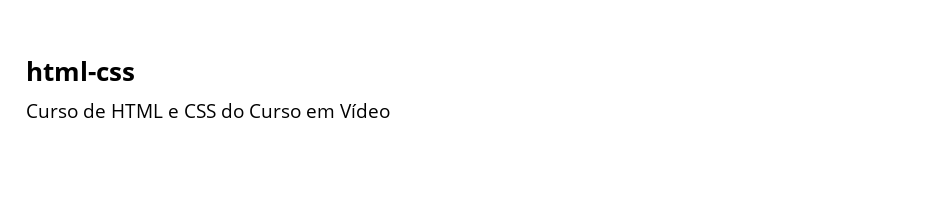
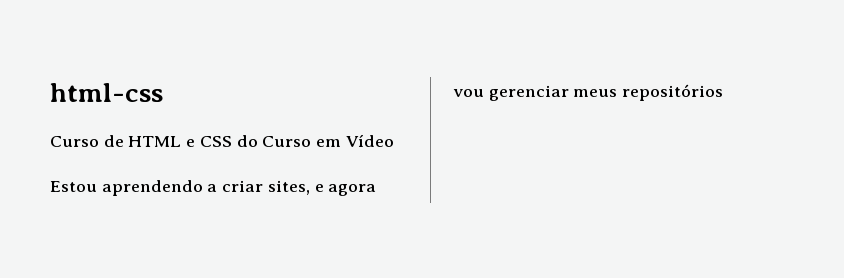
+ Estou aprendendo a criar sites, e agora vou gerenciar meus repositórios

